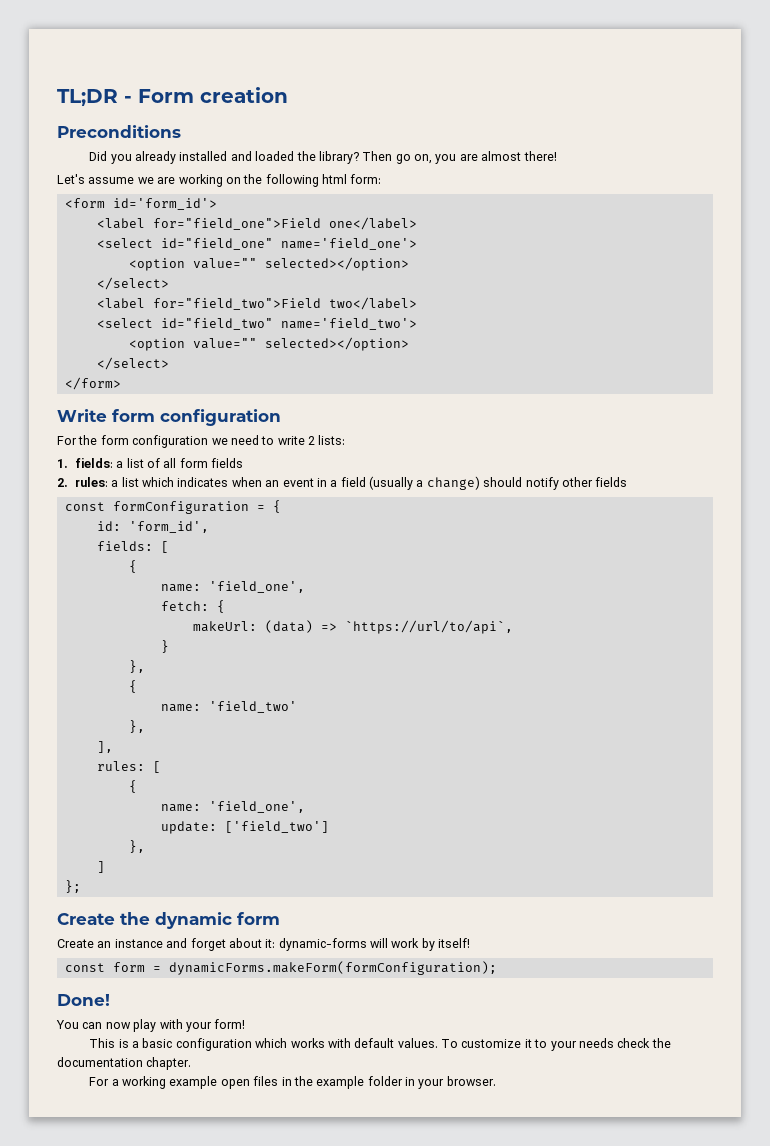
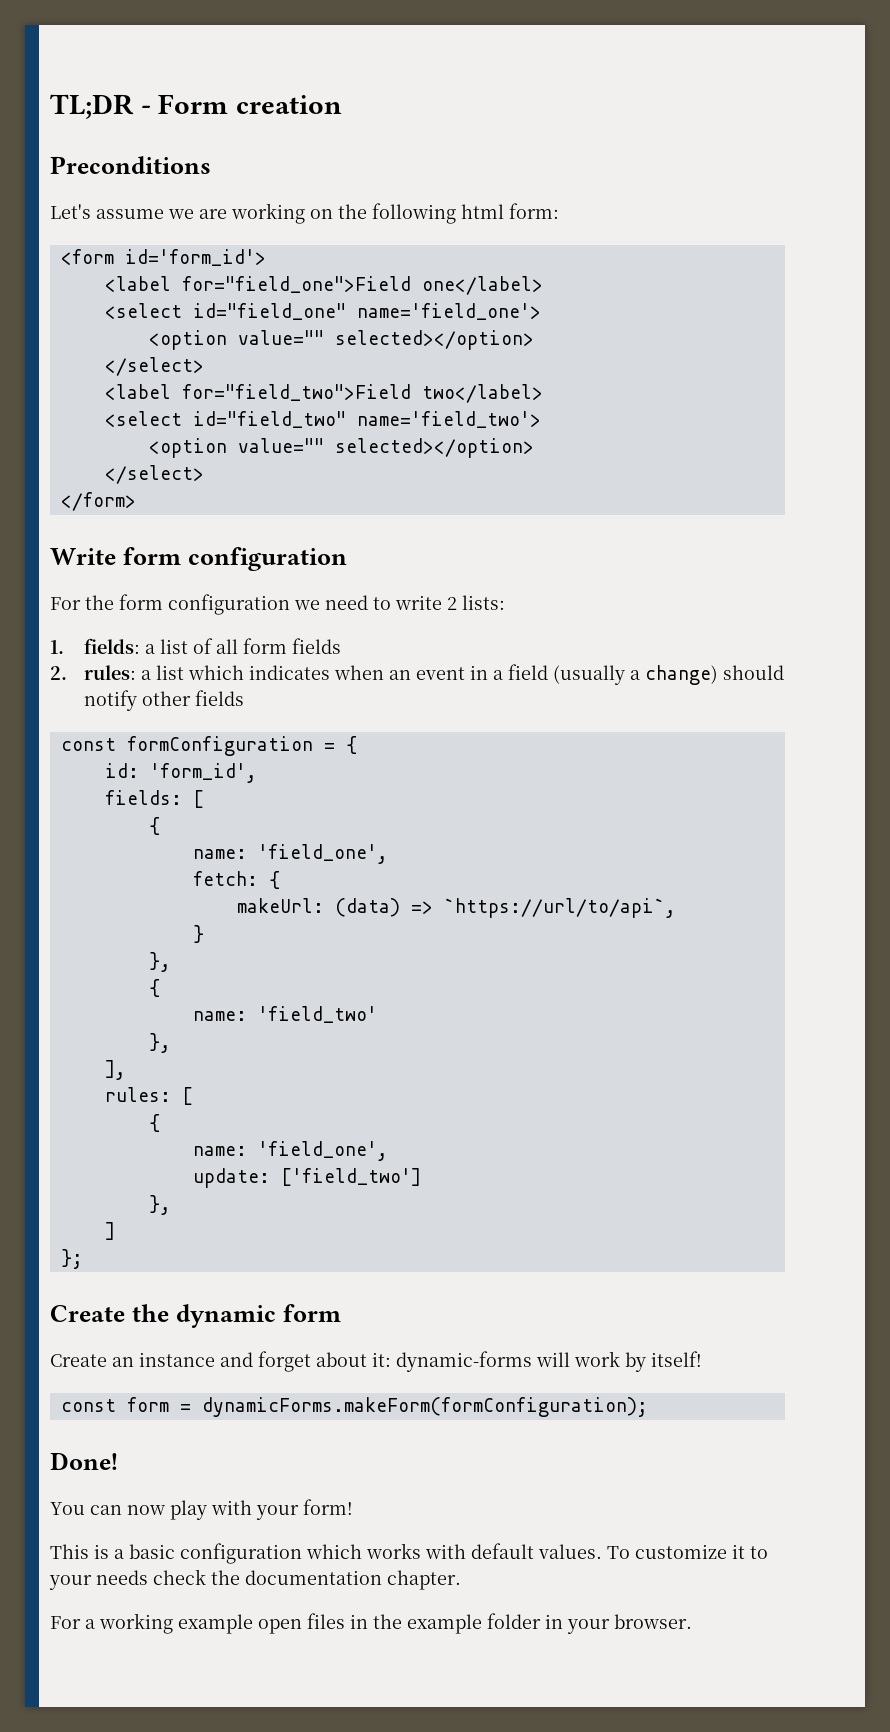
- Did you already installed and loaded the library? Then go on, you are almost there!

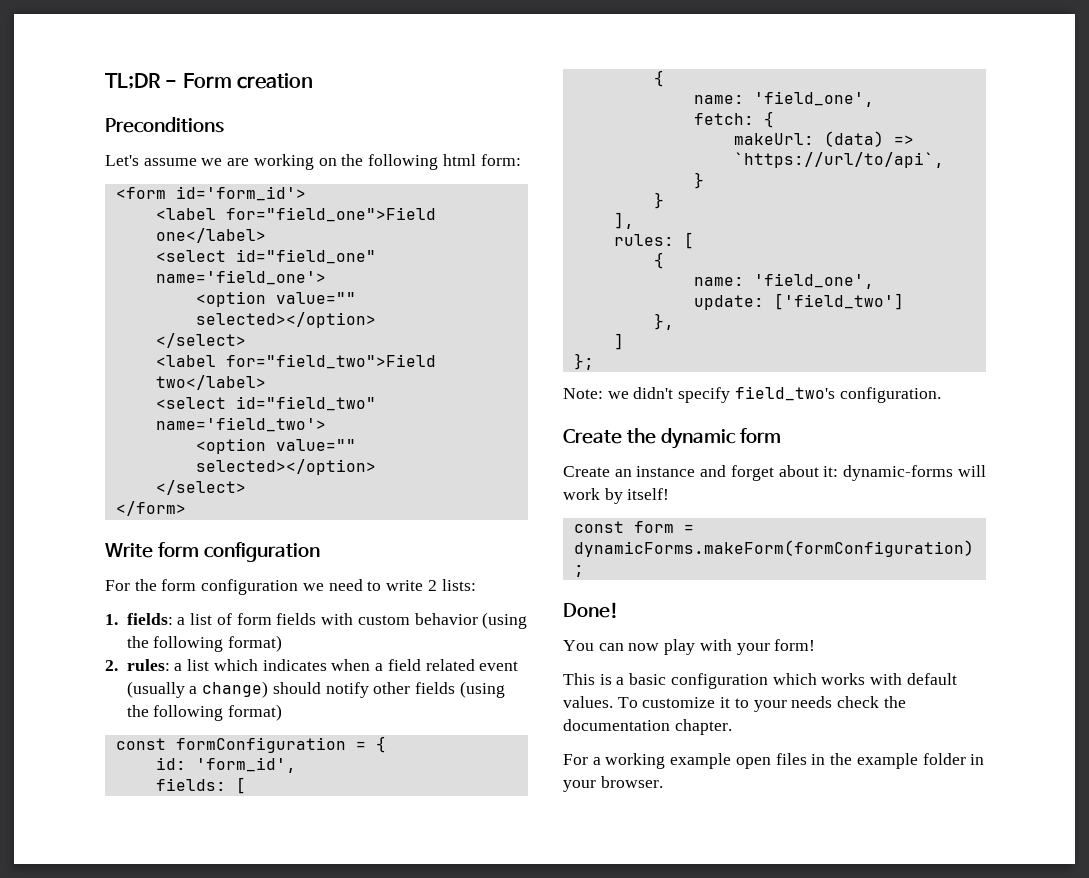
- 1. fields: a list of all form fields
+ 1. fields: a list of form fields with custom behavior (using the following format)
- 2. rules: a list which indicates when an event in a field (usually a change) should notify other fields
+ 2. rules: a list which indicates when a field related event (usually a change) should notify other fields (using the following format)
  makeUrl: (data) => `https://url/to/api`,
  }
- },
- {
- name: 'field_two'
- },
+ }
+ Note: we didn't specify field_two's configuration.

